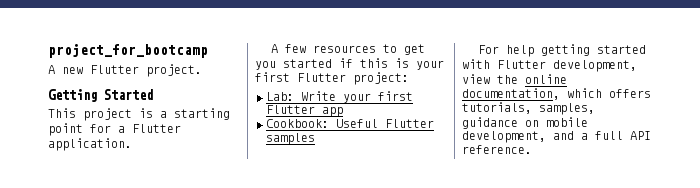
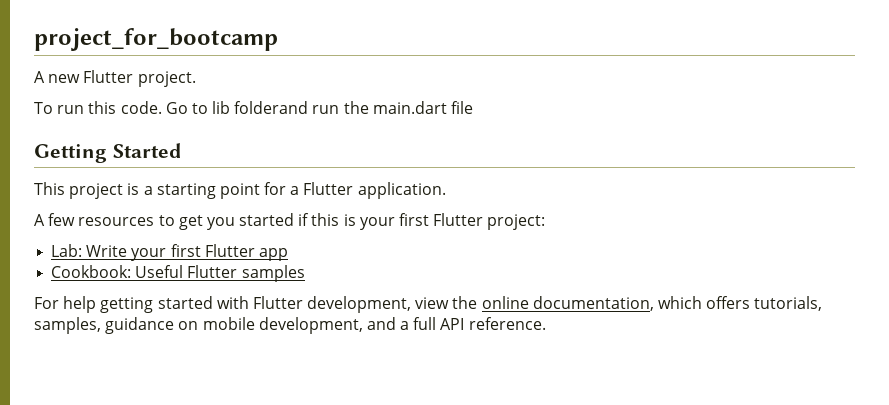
+ To run this code. Go to lib folderand run the main.dart file

